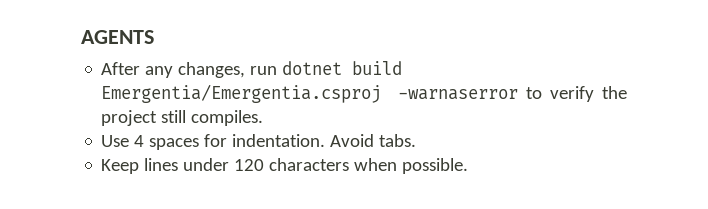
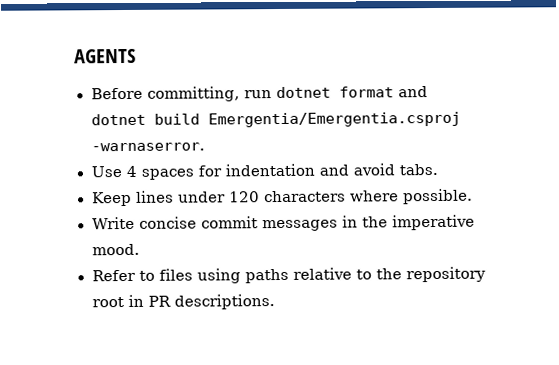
- After any changes, run dotnet build Emergentia/Emergentia.csproj -warnaserror to verify the project still compiles.
+ Before committing, run dotnet format and dotnet build Emergentia/Emergentia.csproj -warnaserror.
- Use 4 spaces for indentation. Avoid tabs.
+ Use 4 spaces for indentation and avoid tabs.
- Keep lines under 120 characters when possible.
+ Keep lines under 120 characters where possible.
+ Write concise commit messages in the imperative mood.
+ Refer to files using paths relative to the repository root in PR descriptions.

